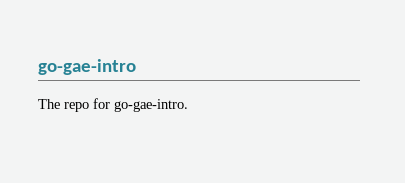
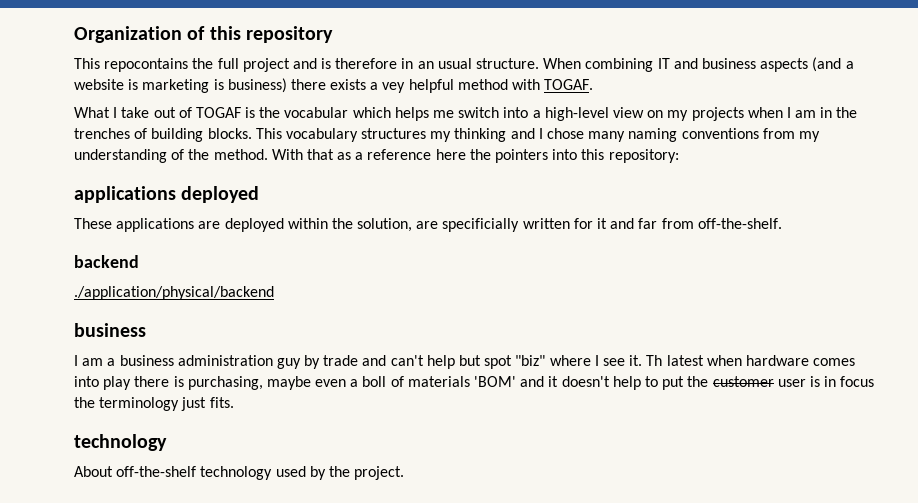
- go-gae-intro
- The repo for go-gae-intro.
+ Organization of this repository
+ This repocontains the full project and is therefore in an usual structure. When combining IT and business aspects (and a website is marketing is business) there exists a vey helpful method with TOGAF.
+ What I take out of TOGAF is the vocabular which helps me switch into a high-level view on my projects when I am in the trenches of building blocks. This vocabulary structures my thinking and I chose many naming conventions from my understanding of the method. With that as a reference here the pointers into this repository:
+ applications deployed
+ These applications are deployed within the solution, are specificially written for it and far from off-the-shelf.
+ backend
+ ./application/physical/backend
+ business
+ I am a business administration guy by trade and can't help but spot "biz" where I see it. Th latest when hardware comes into play there is purchasing, maybe even a boll of materials 'BOM' and it doesn't help to put the customer user is in focus the terminology just fits.
+ technology
+ About off-the-shelf technology used by the project.

